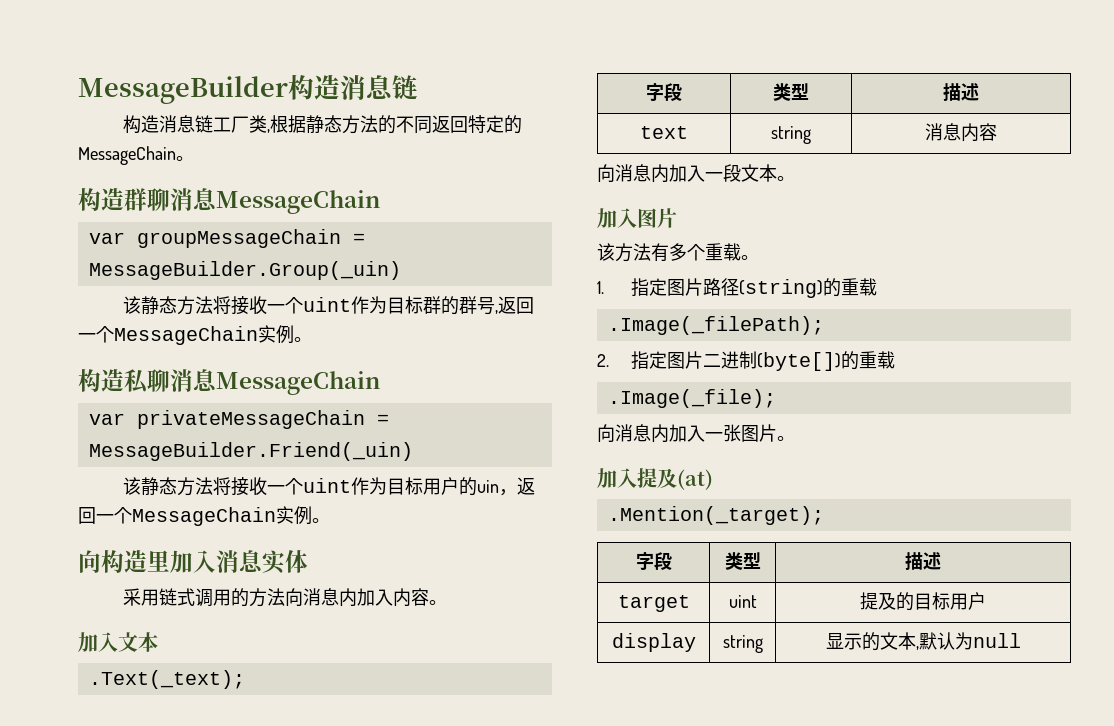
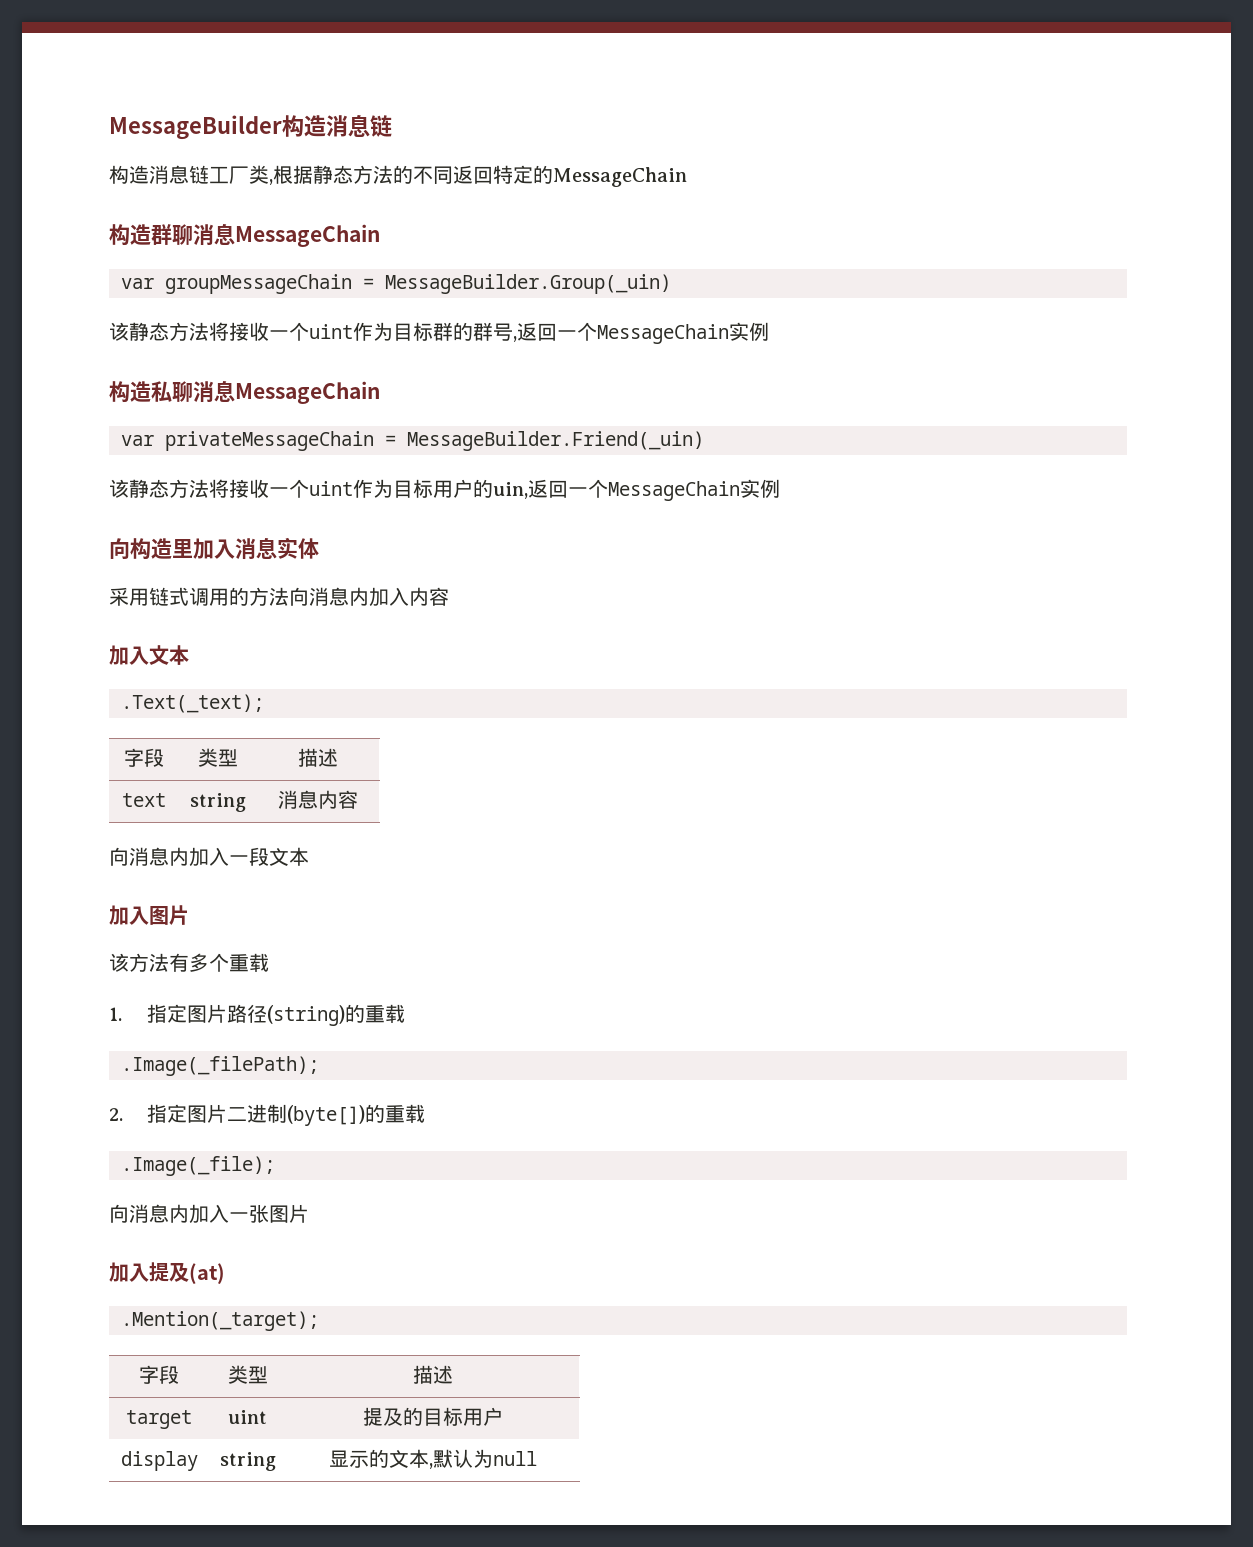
- 构造消息链工厂类,根据静态方法的不同返回特定的MessageChain。
+ 构造消息链工厂类,根据静态方法的不同返回特定的MessageChain
- 该静态方法将接收一个uint作为目标群的群号,返回一个MessageChain实例。
+ 该静态方法将接收一个uint作为目标群的群号,返回一个MessageChain实例
- 该静态方法将接收一个uint作为目标用户的uin，返回一个MessageChain实例。
+ 该静态方法将接收一个uint作为目标用户的uin,返回一个MessageChain实例
- 采用链式调用的方法向消息内加入内容。
+ 采用链式调用的方法向消息内加入内容
- 向消息内加入一段文本。
+ 向消息内加入一段文本
- 该方法有多个重载。
+ 该方法有多个重载
- 向消息内加入一张图片。
+ 向消息内加入一张图片

